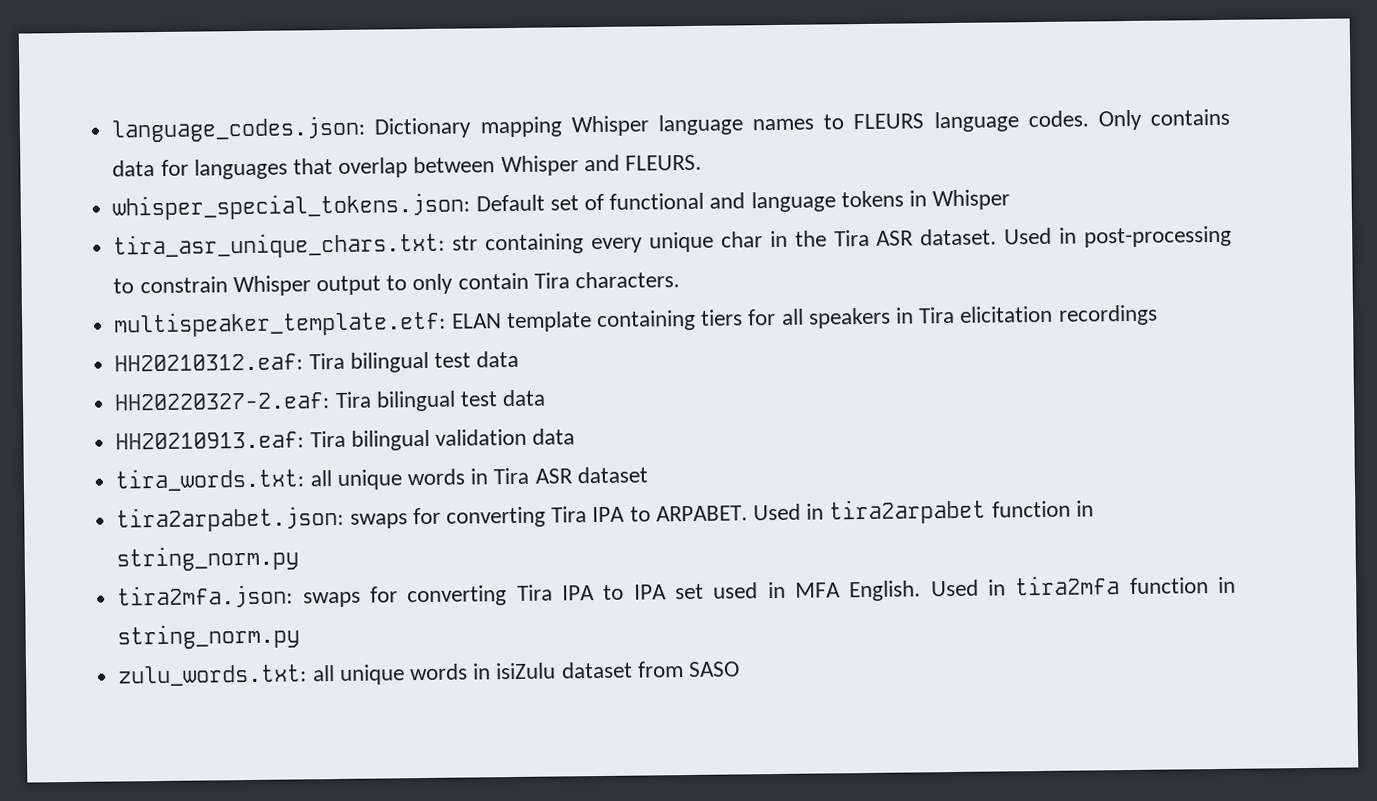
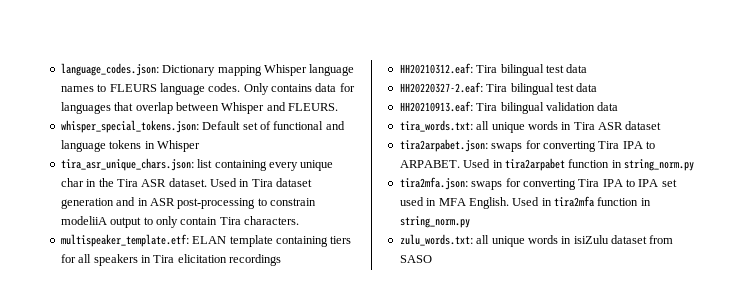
- tira_asr_unique_chars.txt: str containing every unique char in the Tira ASR dataset.
+ tira_asr_unique_chars.json: list containing every unique char in the Tira ASR dataset.
- Used in post-processing to constrain Whisper output to only contain Tira characters.
+ Used in Tira dataset generation and in ASR post-processing to constrain modeliiA output to only contain Tira characters.

